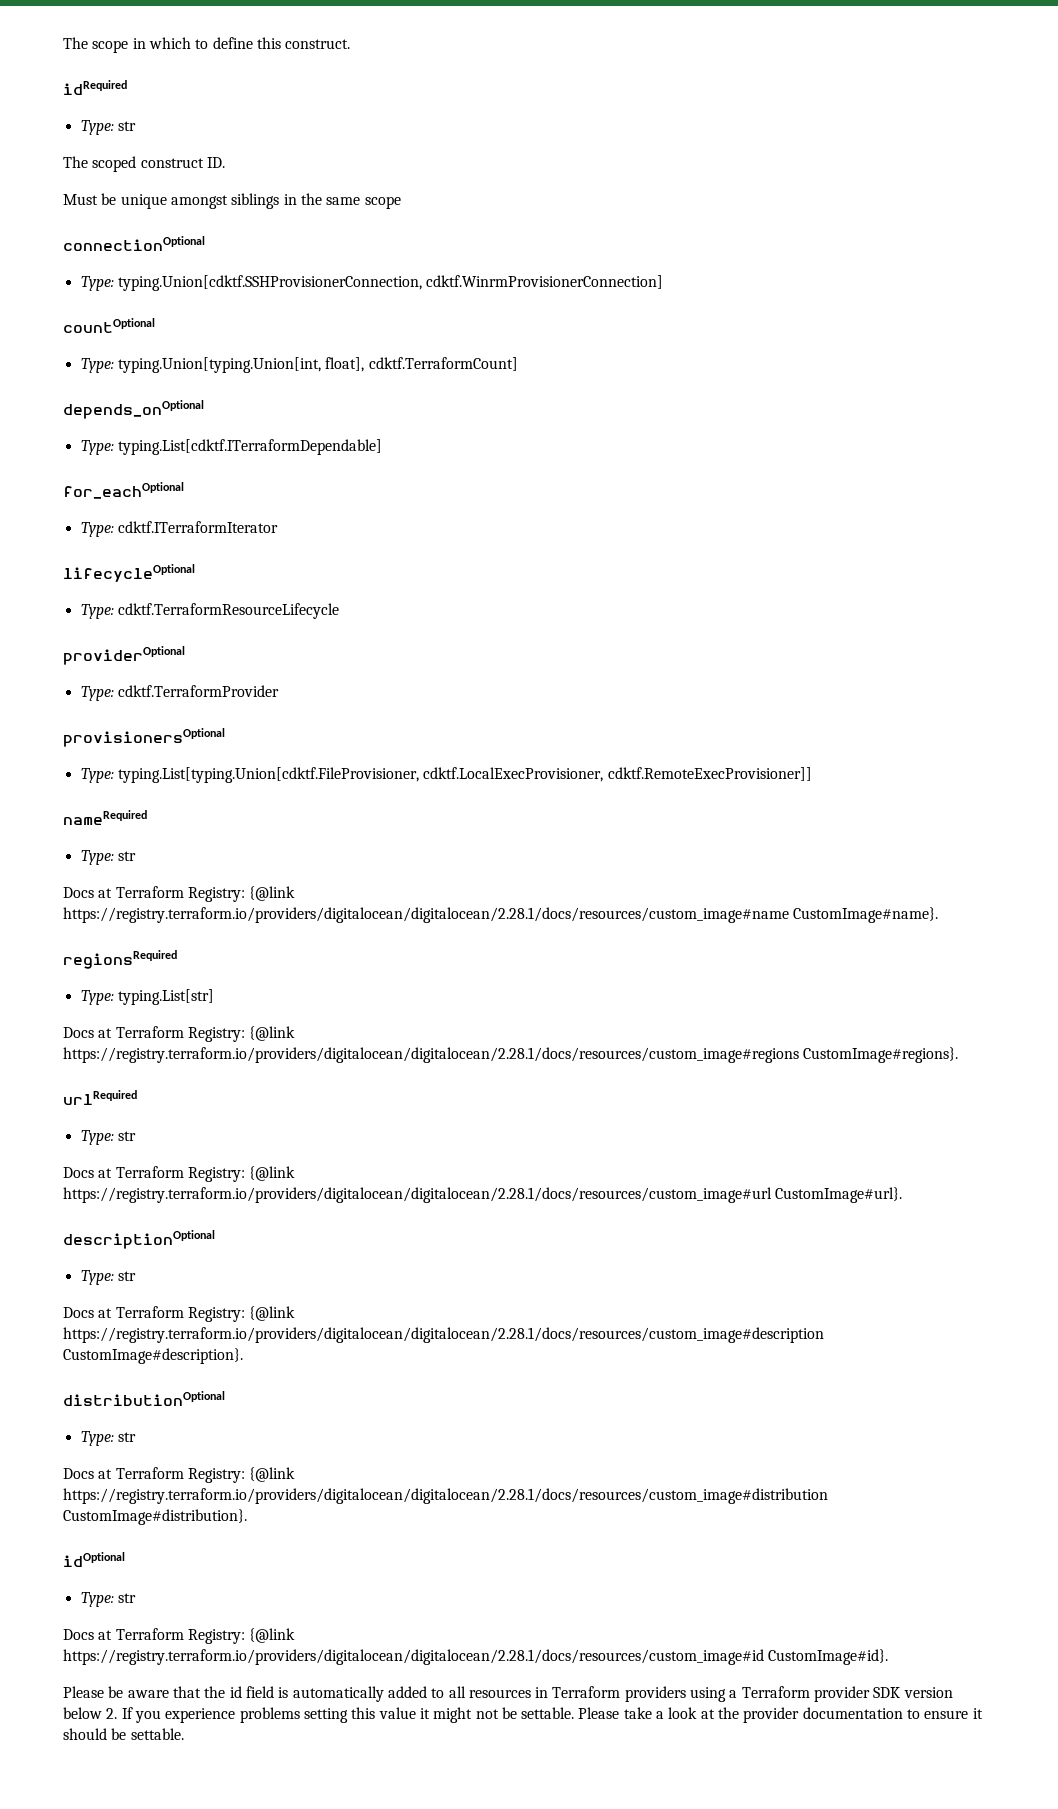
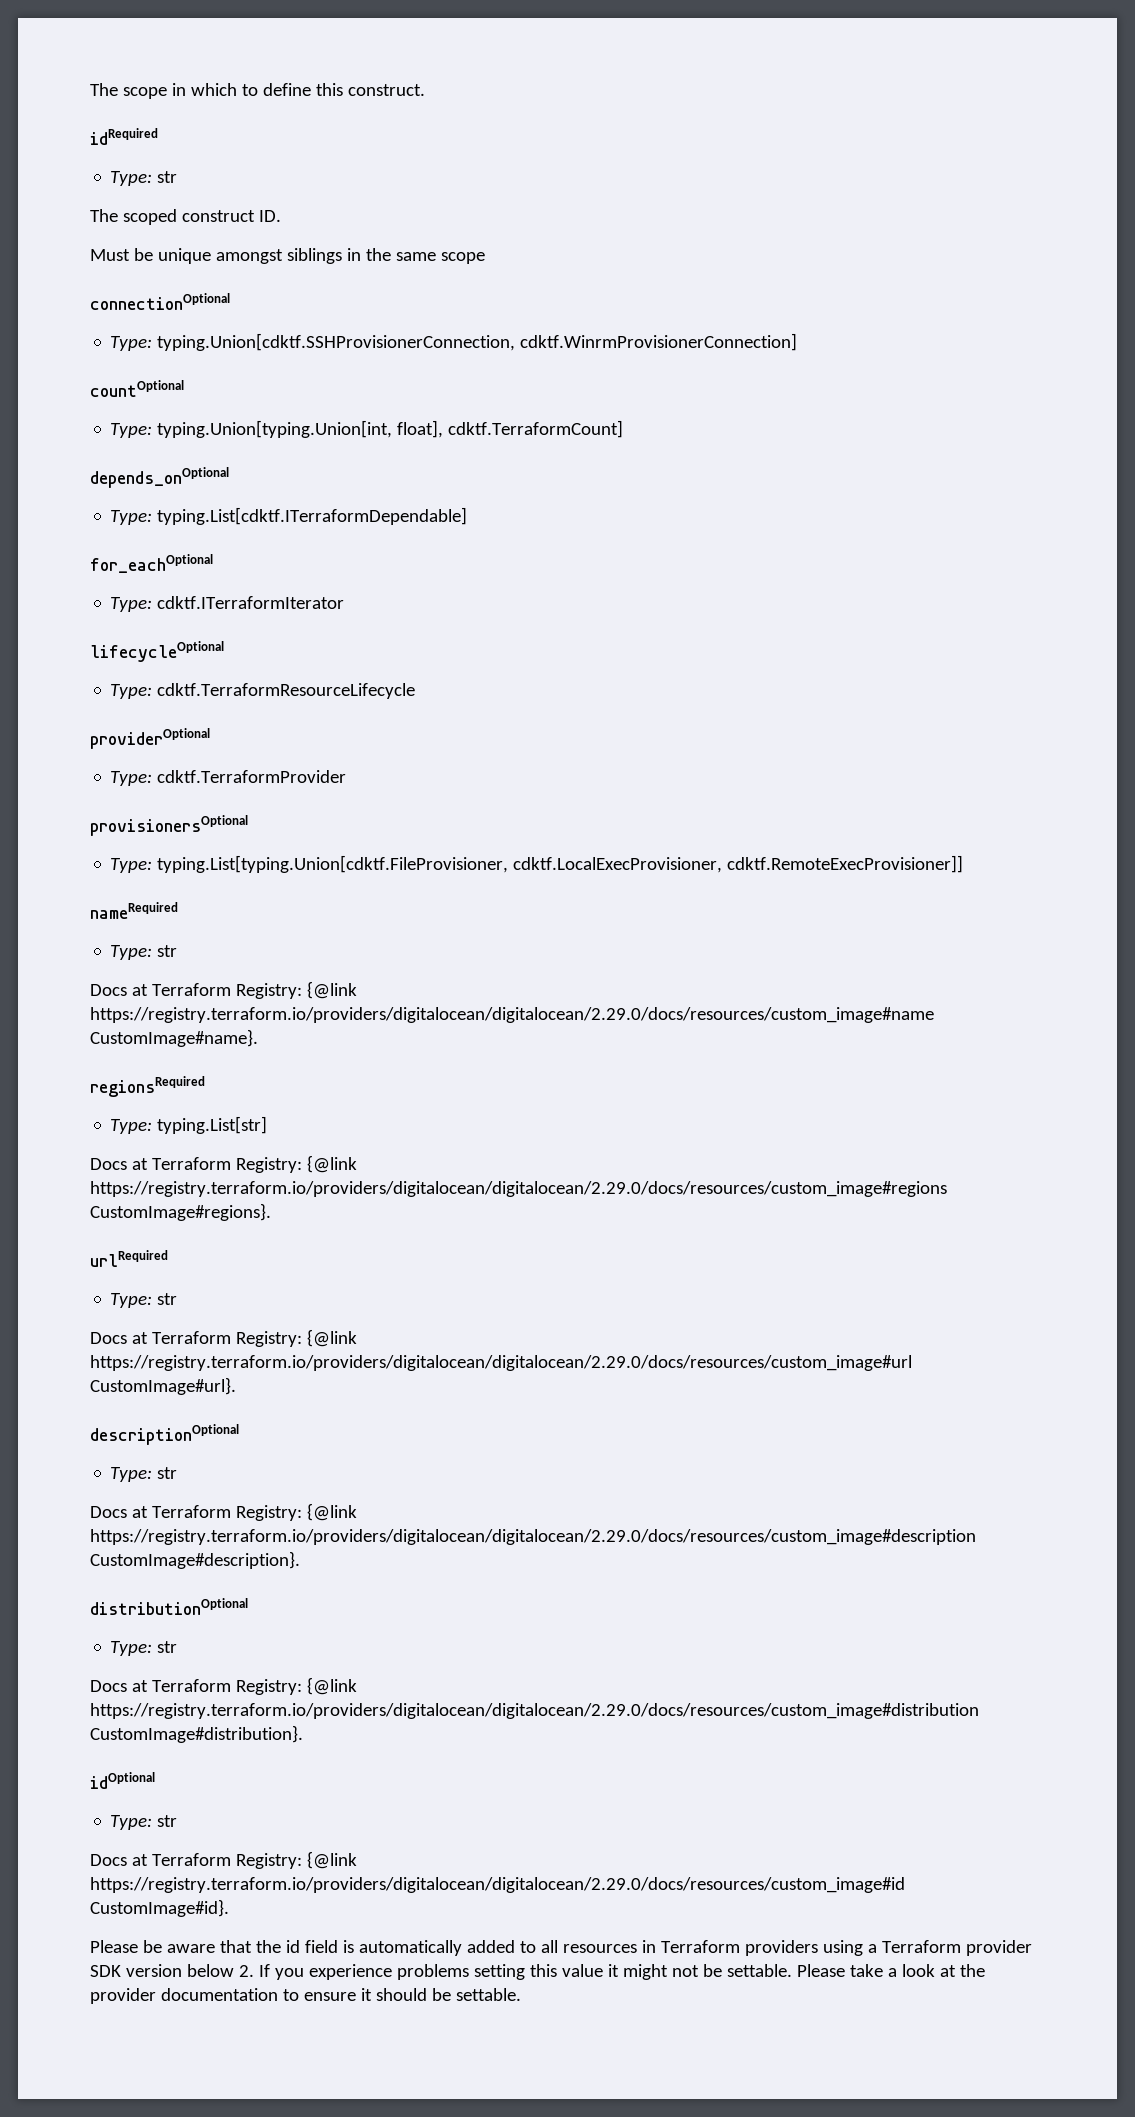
- Docs at Terraform Registry: {@link https://registry.terraform.io/providers/digitalocean/digitalocean/2.28.1/docs/resources/custom_image#name CustomImage#name}.
+ Docs at Terraform Registry: {@link https://registry.terraform.io/providers/digitalocean/digitalocean/2.29.0/docs/resources/custom_image#name CustomImage#name}.
- Docs at Terraform Registry: {@link https://registry.terraform.io/providers/digitalocean/digitalocean/2.28.1/docs/resources/custom_image#regions CustomImage#regions}.
+ Docs at Terraform Registry: {@link https://registry.terraform.io/providers/digitalocean/digitalocean/2.29.0/docs/resources/custom_image#regions CustomImage#regions}.
- Docs at Terraform Registry: {@link https://registry.terraform.io/providers/digitalocean/digitalocean/2.28.1/docs/resources/custom_image#url CustomImage#url}.
+ Docs at Terraform Registry: {@link https://registry.terraform.io/providers/digitalocean/digitalocean/2.29.0/docs/resources/custom_image#url CustomImage#url}.
- Docs at Terraform Registry: {@link https://registry.terraform.io/providers/digitalocean/digitalocean/2.28.1/docs/resources/custom_image#description CustomImage#description}.
+ Docs at Terraform Registry: {@link https://registry.terraform.io/providers/digitalocean/digitalocean/2.29.0/docs/resources/custom_image#description CustomImage#description}.
- Docs at Terraform Registry: {@link https://registry.terraform.io/providers/digitalocean/digitalocean/2.28.1/docs/resources/custom_image#distribution CustomImage#distribution}.
+ Docs at Terraform Registry: {@link https://registry.terraform.io/providers/digitalocean/digitalocean/2.29.0/docs/resources/custom_image#distribution CustomImage#distribution}.
- Docs at Terraform Registry: {@link https://registry.terraform.io/providers/digitalocean/digitalocean/2.28.1/docs/resources/custom_image#id CustomImage#id}.
+ Docs at Terraform Registry: {@link https://registry.terraform.io/providers/digitalocean/digitalocean/2.29.0/docs/resources/custom_image#id CustomImage#id}.

